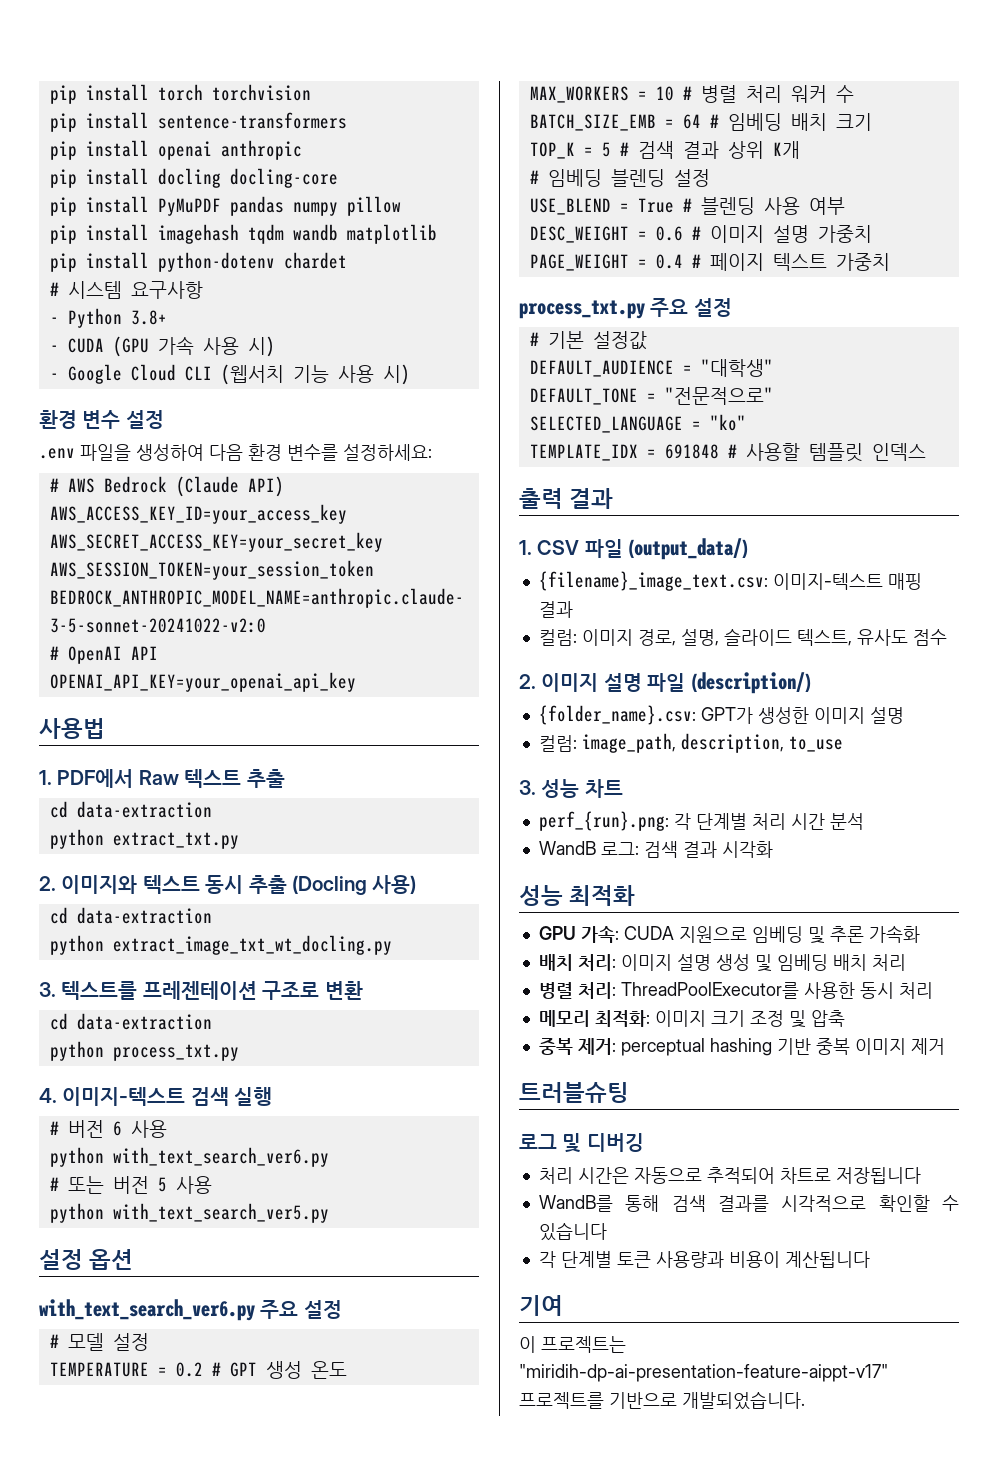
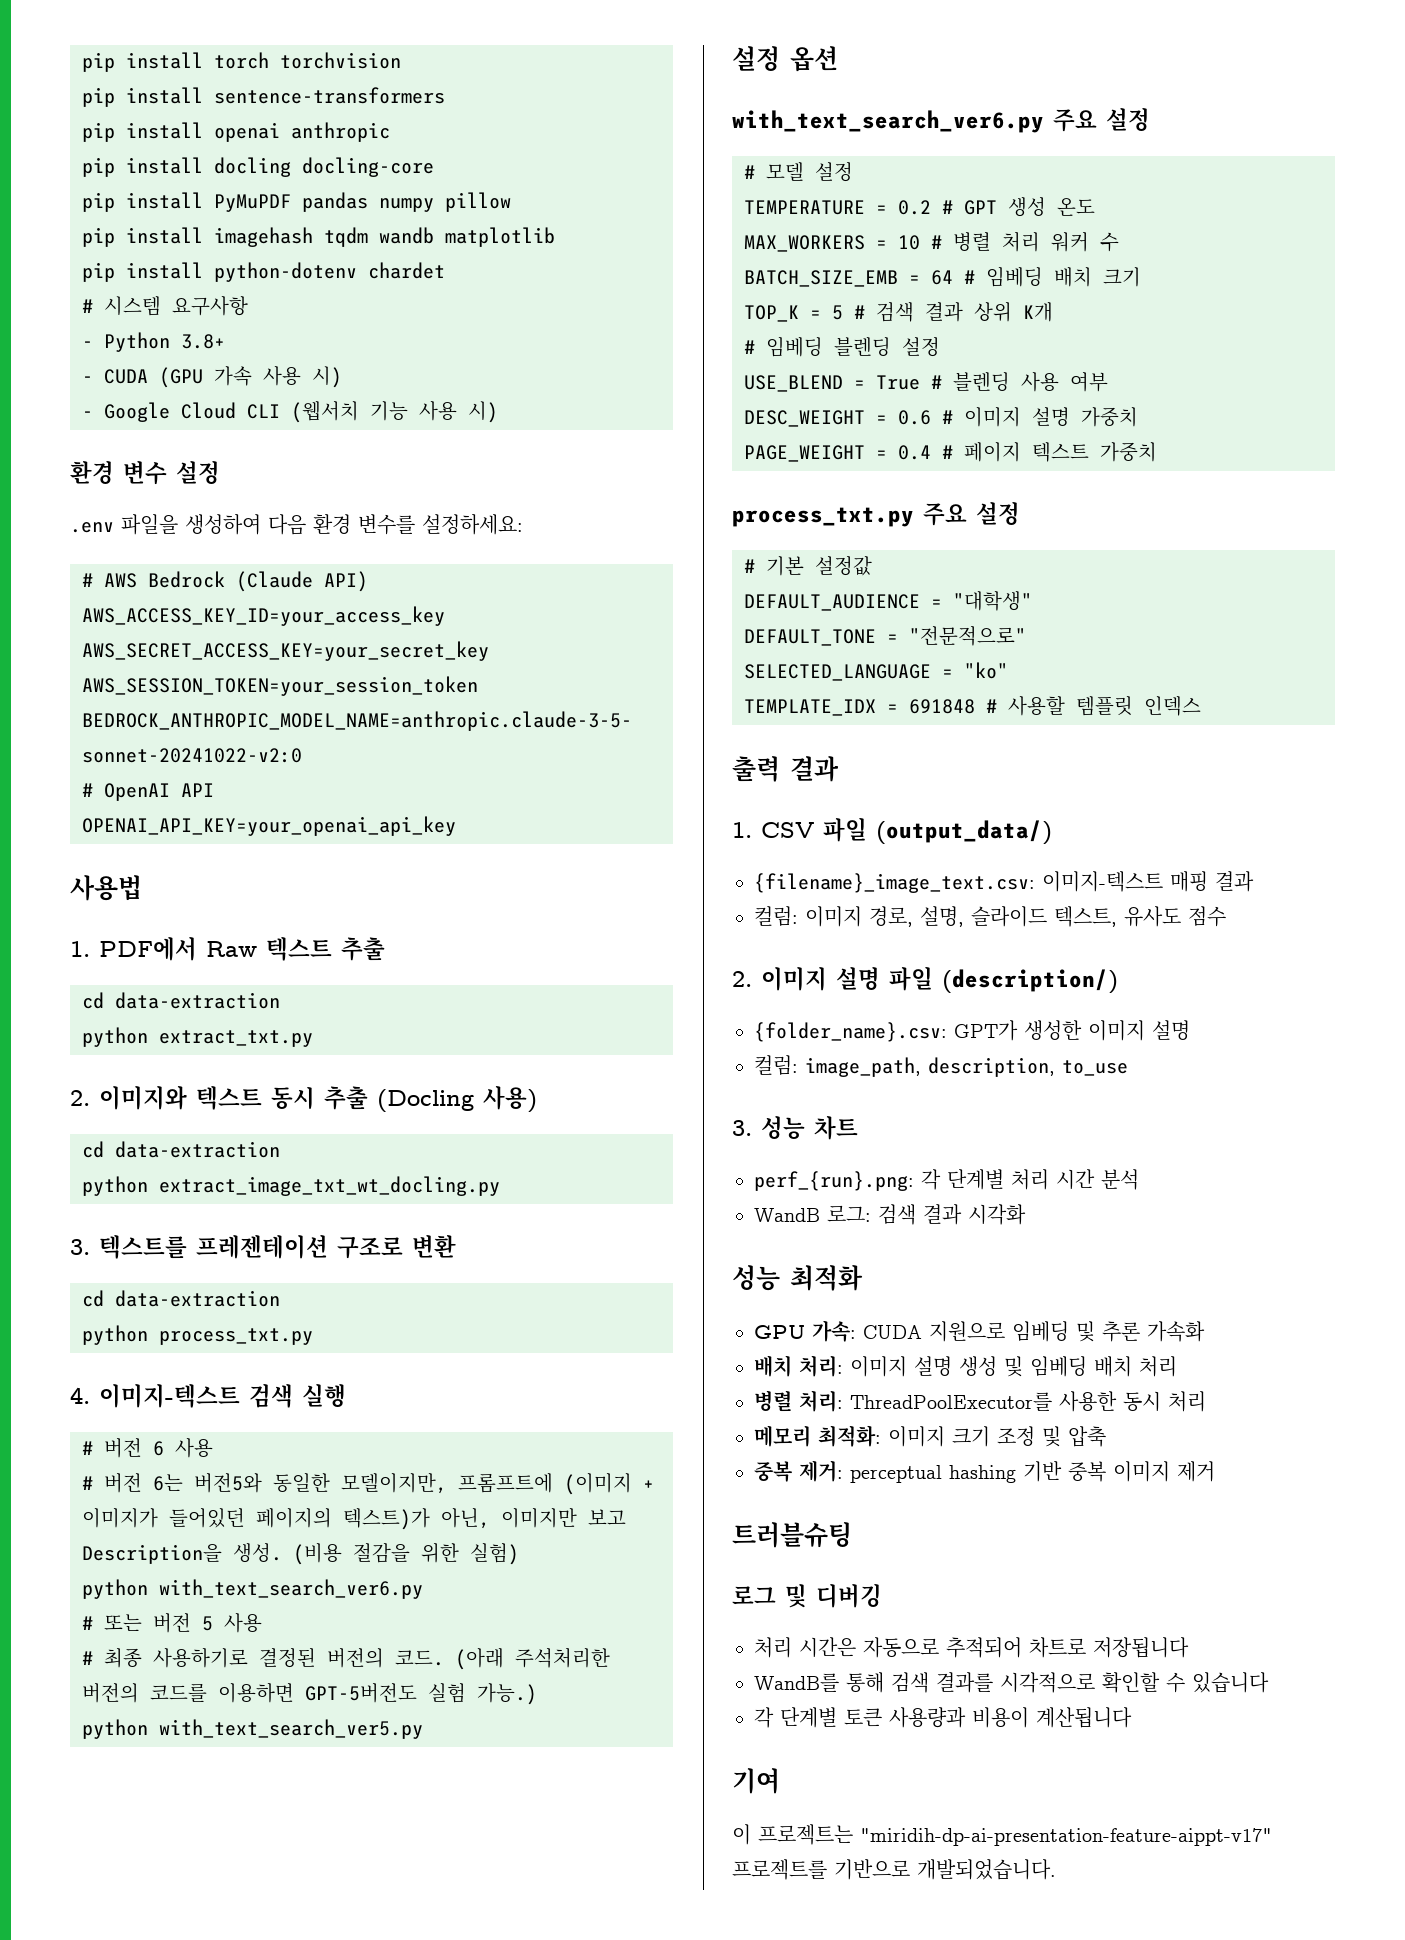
+ # 버전 6는 버전5와 동일한 모델이지만, 프롬프트에 (이미지 + 이미지가 들어있던 페이지의 텍스트)가 아닌, 이미지만 보고 Description을 생성. (비용 절감을 위한 실험)
+ # 최종 사용하기로 결정된 버전의 코드. (아래 주석처리한 버전의 코드를 이용하면 GPT-5버전도 실험 가능.)

